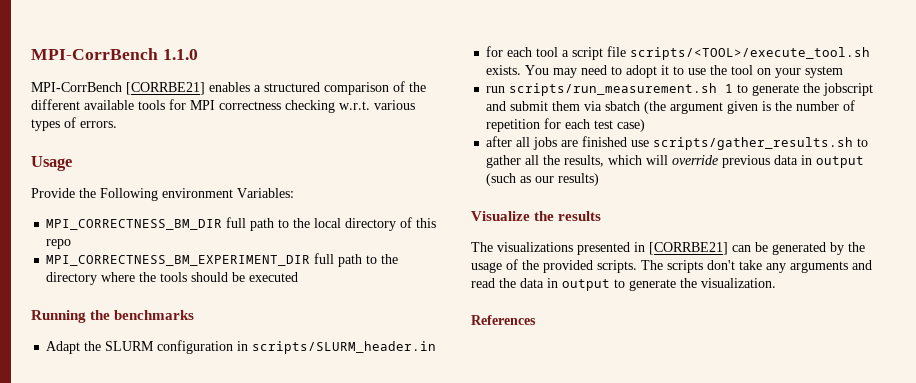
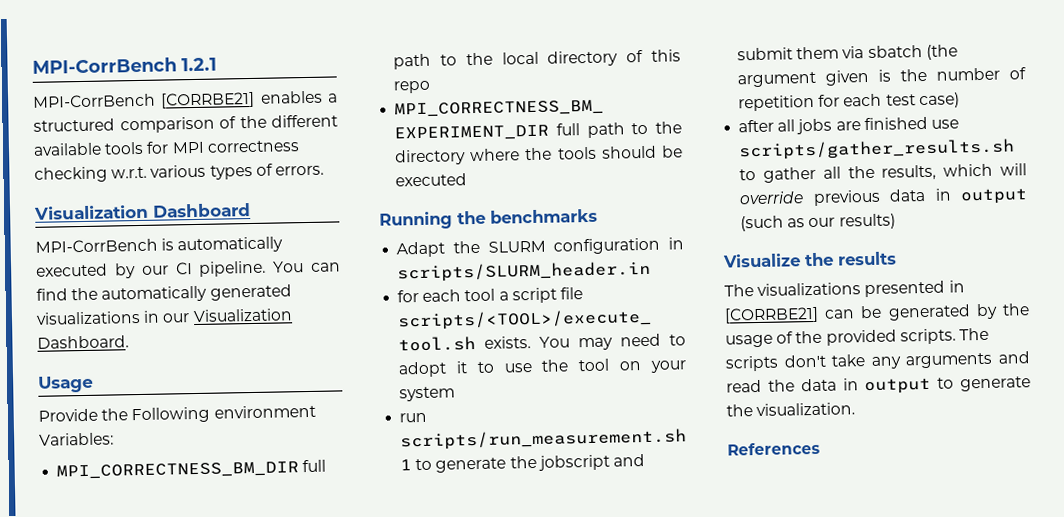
- MPI-CorrBench 1.1.0
+ MPI-CorrBench 1.2.1
+ Visualization Dashboard
+ MPI-CorrBench is automatically executed by our CI pipeline. You can find the automatically generated visualizations in our Visualization Dashboard.

